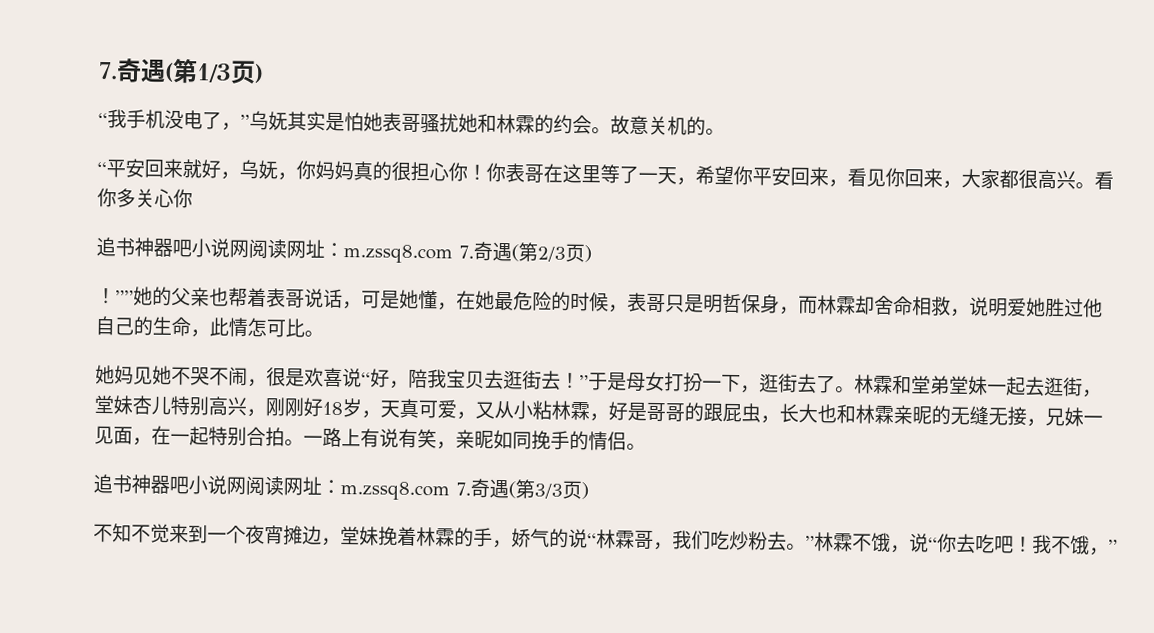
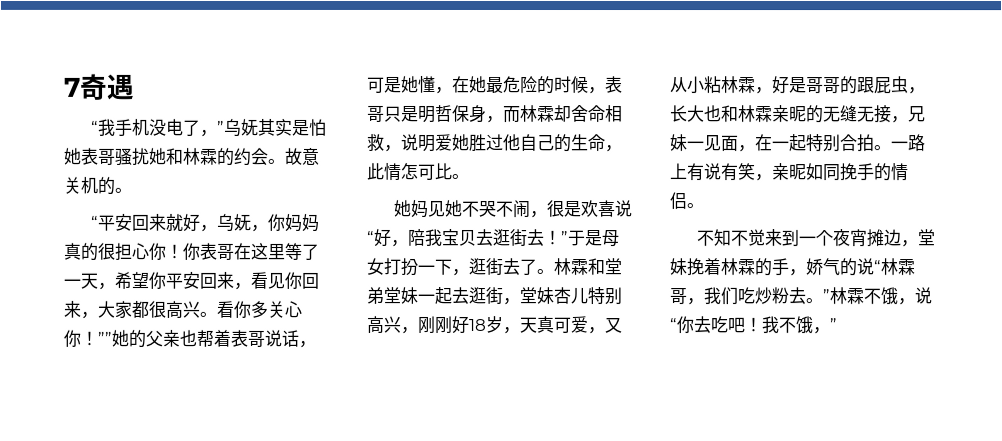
- 7.奇遇(第1/3页)
+ 7奇遇
- 看你多关心你
- 追书神器吧小说网阅读网址：m.zssq8.com 7.奇遇(第2/3页)
- ！””她的父亲也帮着表哥说话，可是她懂，在她最危险的时候，表哥只是明哲保身，而林霖却舍命相救，说明爱她胜过他自己的生命，此情怎可比。
+ 看你多关心你！””她的父亲也帮着表哥说话，可是她懂，在她最危险的时候，表哥只是明哲保身，而林霖却舍命相救，说明爱她胜过他自己的生命，此情怎可比。
- 追书神器吧小说网阅读网址：m.zssq8.com 7.奇遇(第3/3页)

